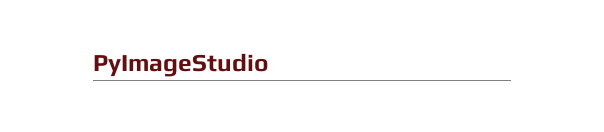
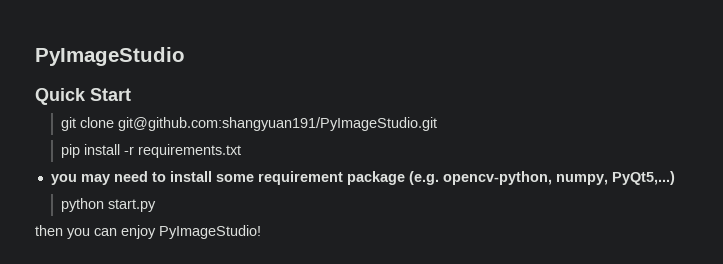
+ Quick Start
+ git clone git@github.com:shangyuan191/PyImageStudio.git
+ pip install -r requirements.txt
+ you may need to install some requirement package (e.g. opencv-python, numpy, PyQt5,...)
+ python start.py
+ then you can enjoy PyImageStudio!

